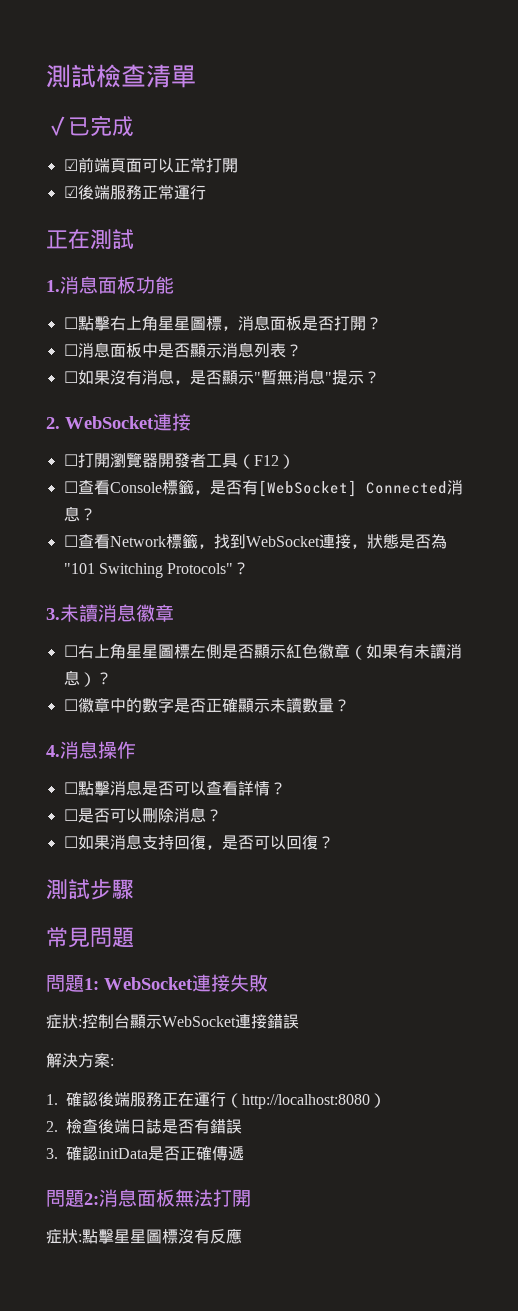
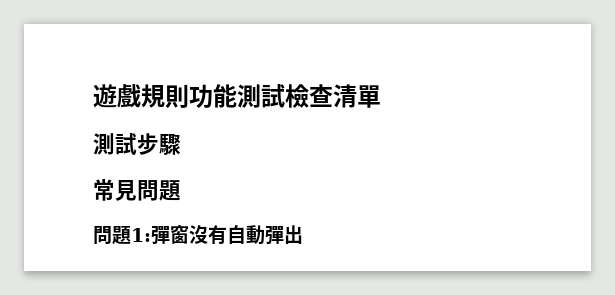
- 測試檢查清單
+ 遊戲規則功能測試檢查清單
- ✓已完成
- ☑前端頁面可以正常打開
- ☑後端服務正常運行
- 正在測試
- 1.消息面板功能
- ☐點擊右上角星星圖標，消息面板是否打開？
- ☐消息面板中是否顯示消息列表？
- ☐如果沒有消息，是否顯示"暫無消息"提示？
- 2. WebSocket連接
- ☐打開瀏覽器開發者工具（F12）
- ☐查看Console標籤，是否有[WebSocket] Connected消息？
- ☐查看Network標籤，找到WebSocket連接，狀態是否為"101 Switching Protocols"？
- 3.未讀消息徽章
- ☐右上角星星圖標左側是否顯示紅色徽章（如果有未讀消息）？
- ☐徽章中的數字是否正確顯示未讀數量？
- 4.消息操作
- ☐點擊消息是否可以查看詳情？
- ☐是否可以刪除消息？
- ☐如果消息支持回復，是否可以回復？
- 問題1: WebSocket連接失敗
- 症狀:控制台顯示WebSocket連接錯誤
- 解決方案:
- 1.確認後端服務正在運行（http://localhost:8080）
- 2.檢查後端日誌是否有錯誤
- 3.確認initData是否正確傳遞
- 問題2:消息面板無法打開
- 症狀:點擊星星圖標沒有反應
+ 問題1:彈窗沒有自動彈出

